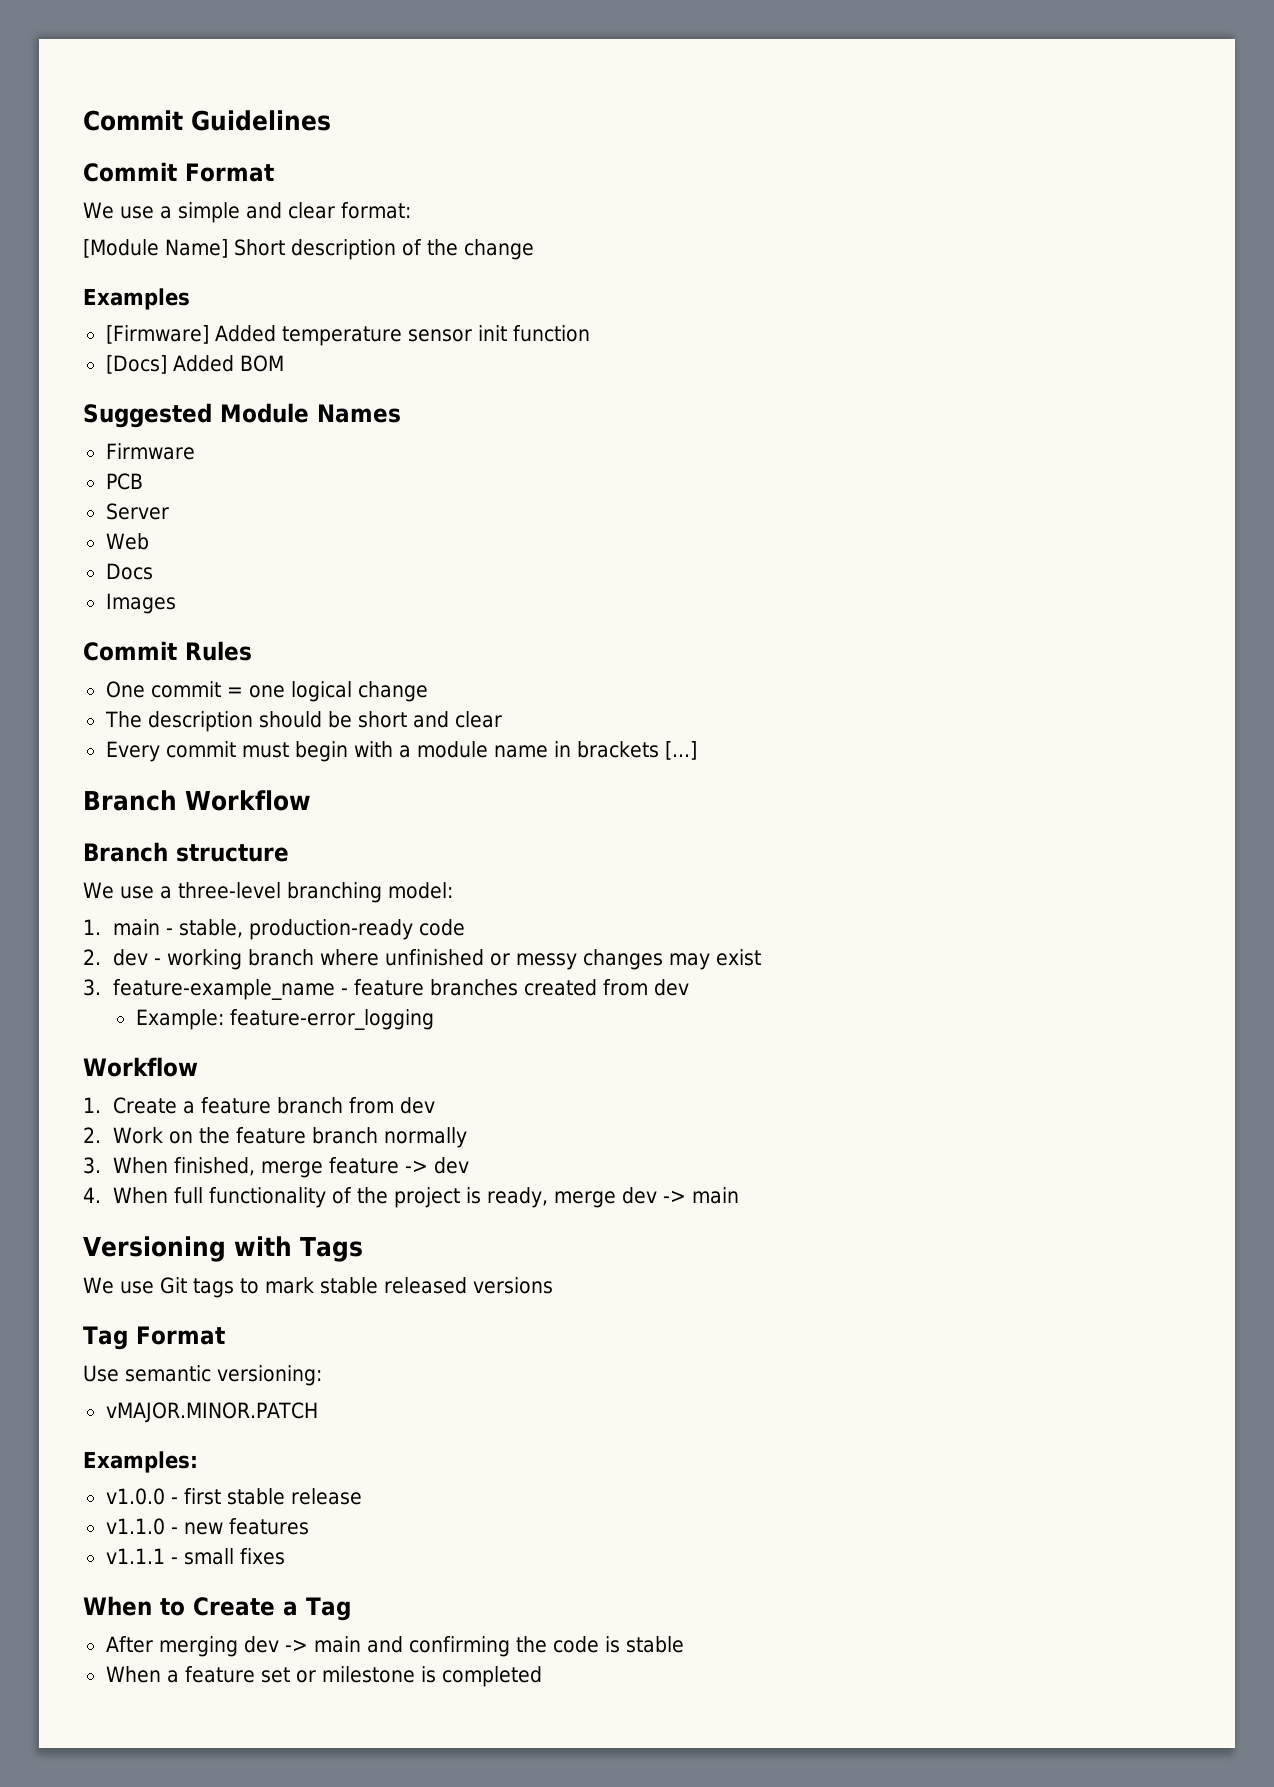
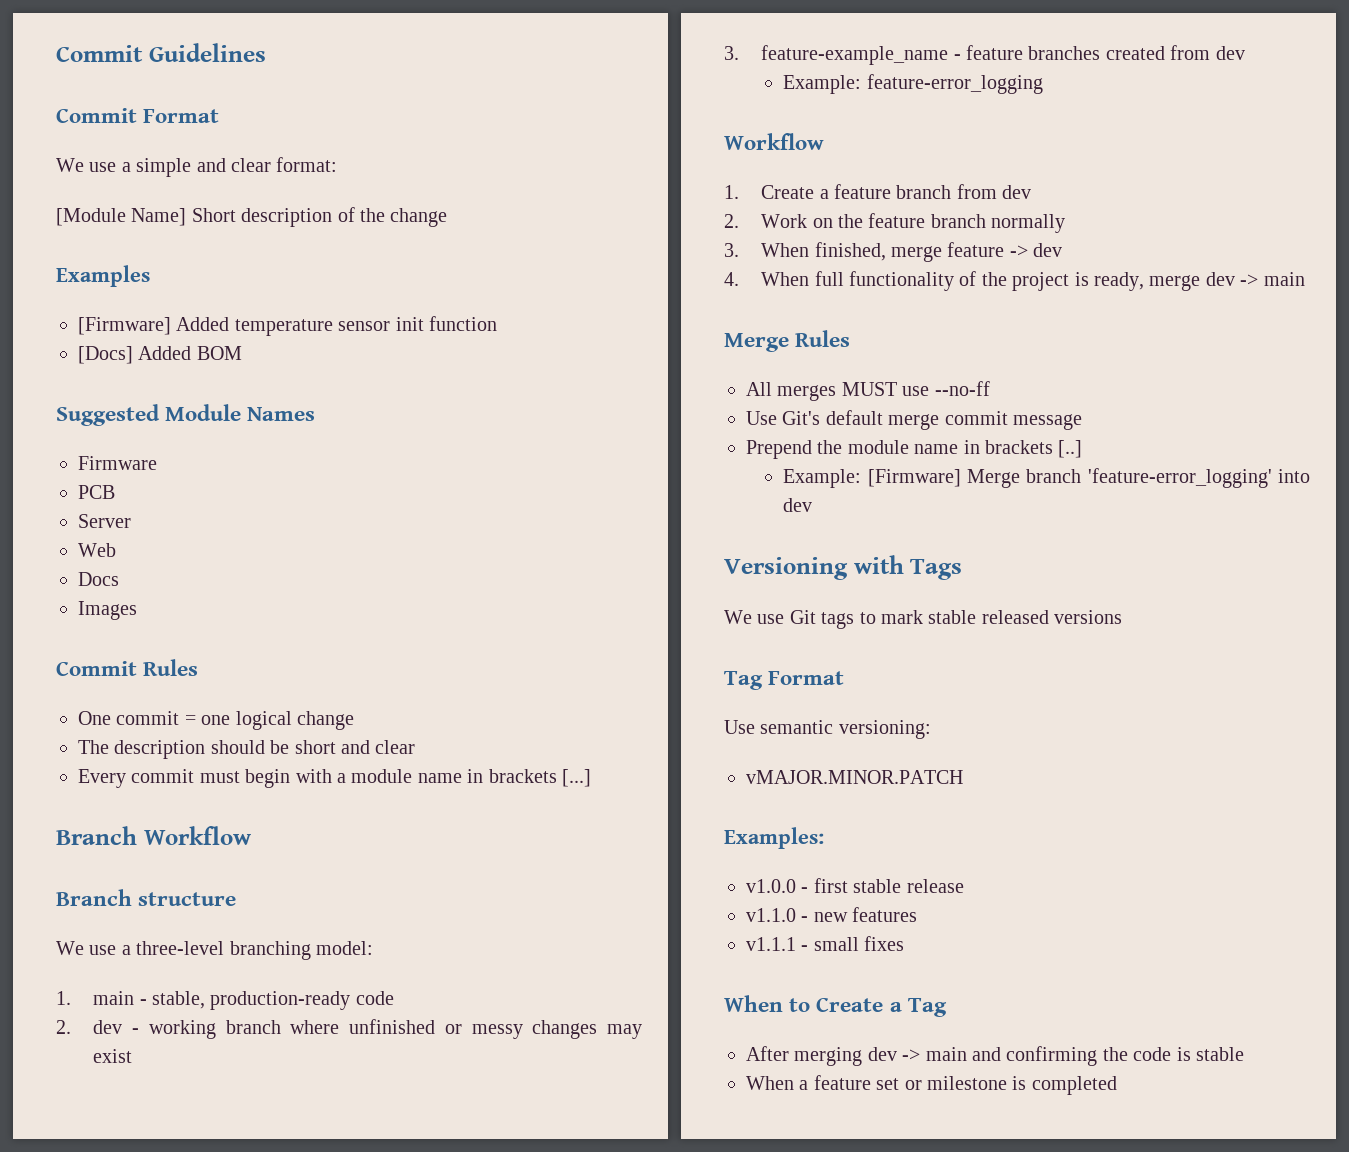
+ Merge Rules
+ All merges MUST use --no-ff
+ Use Git's default merge commit message
+ Prepend the module name in brackets [..]
+ Example: [Firmware] Merge branch 'feature-error_logging' into dev

